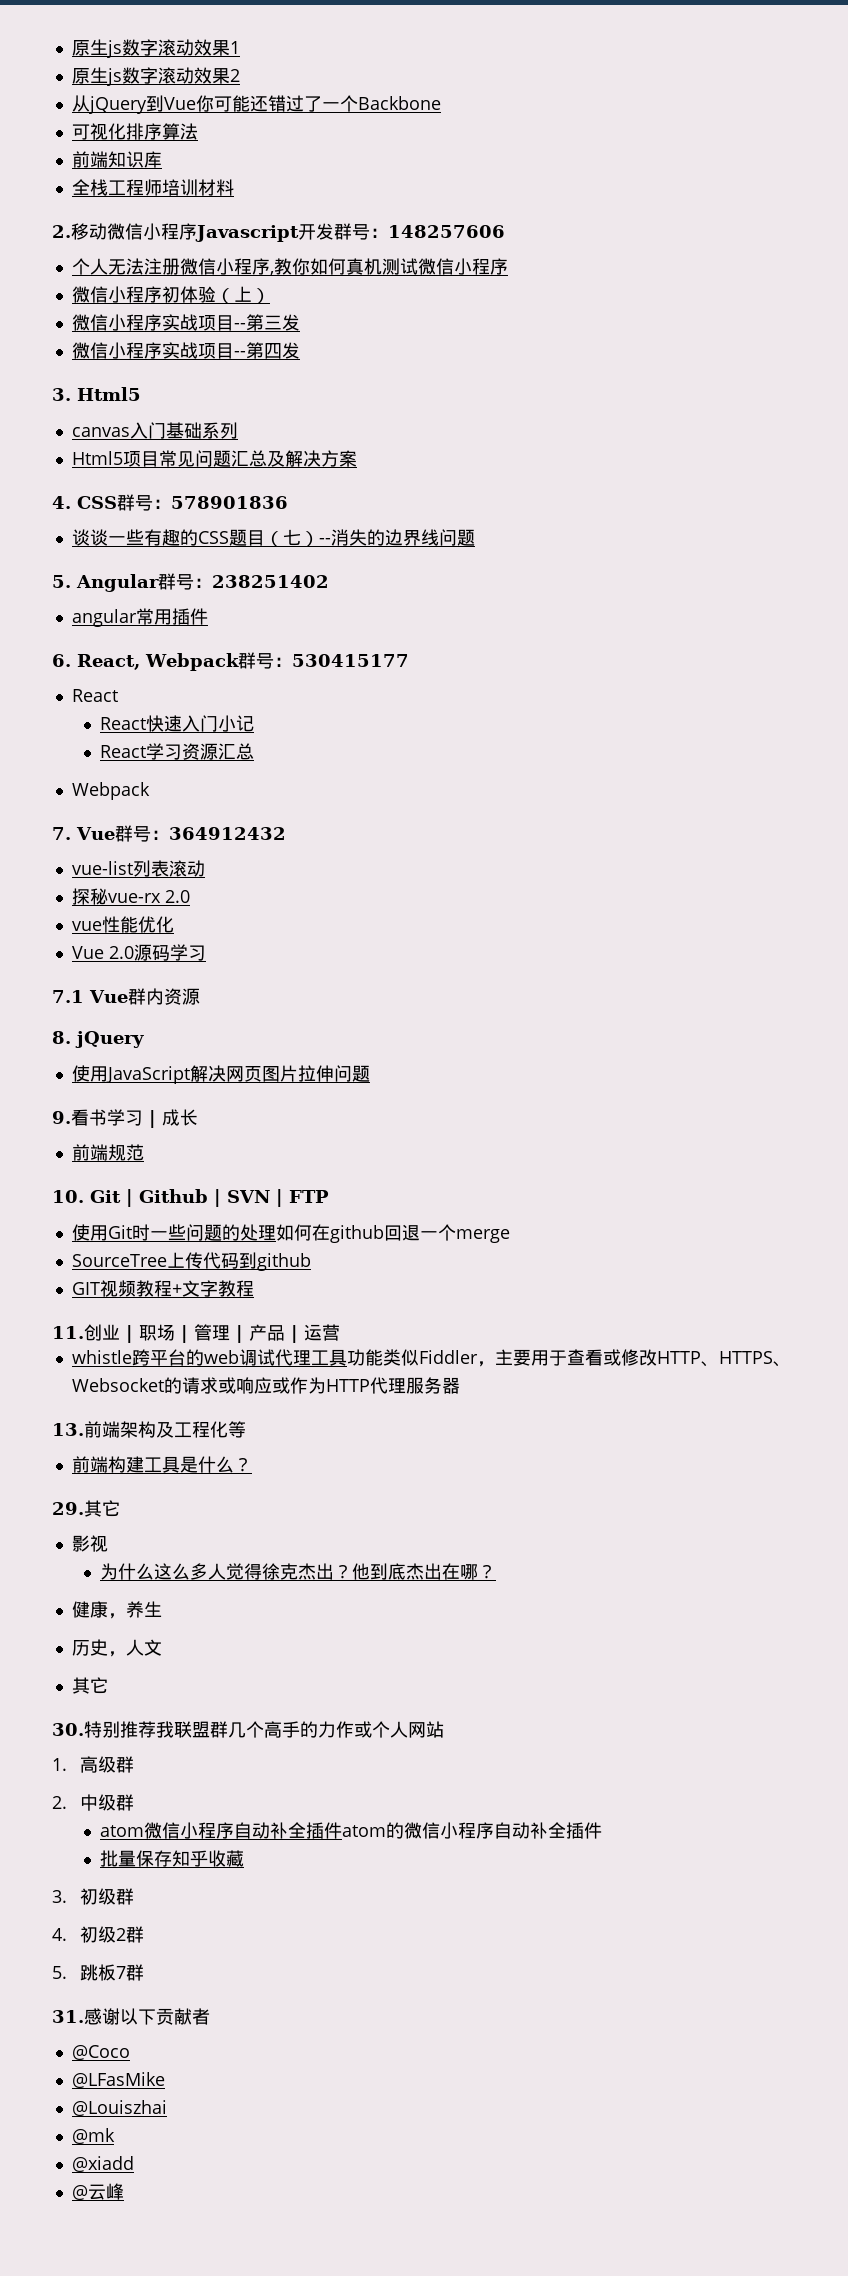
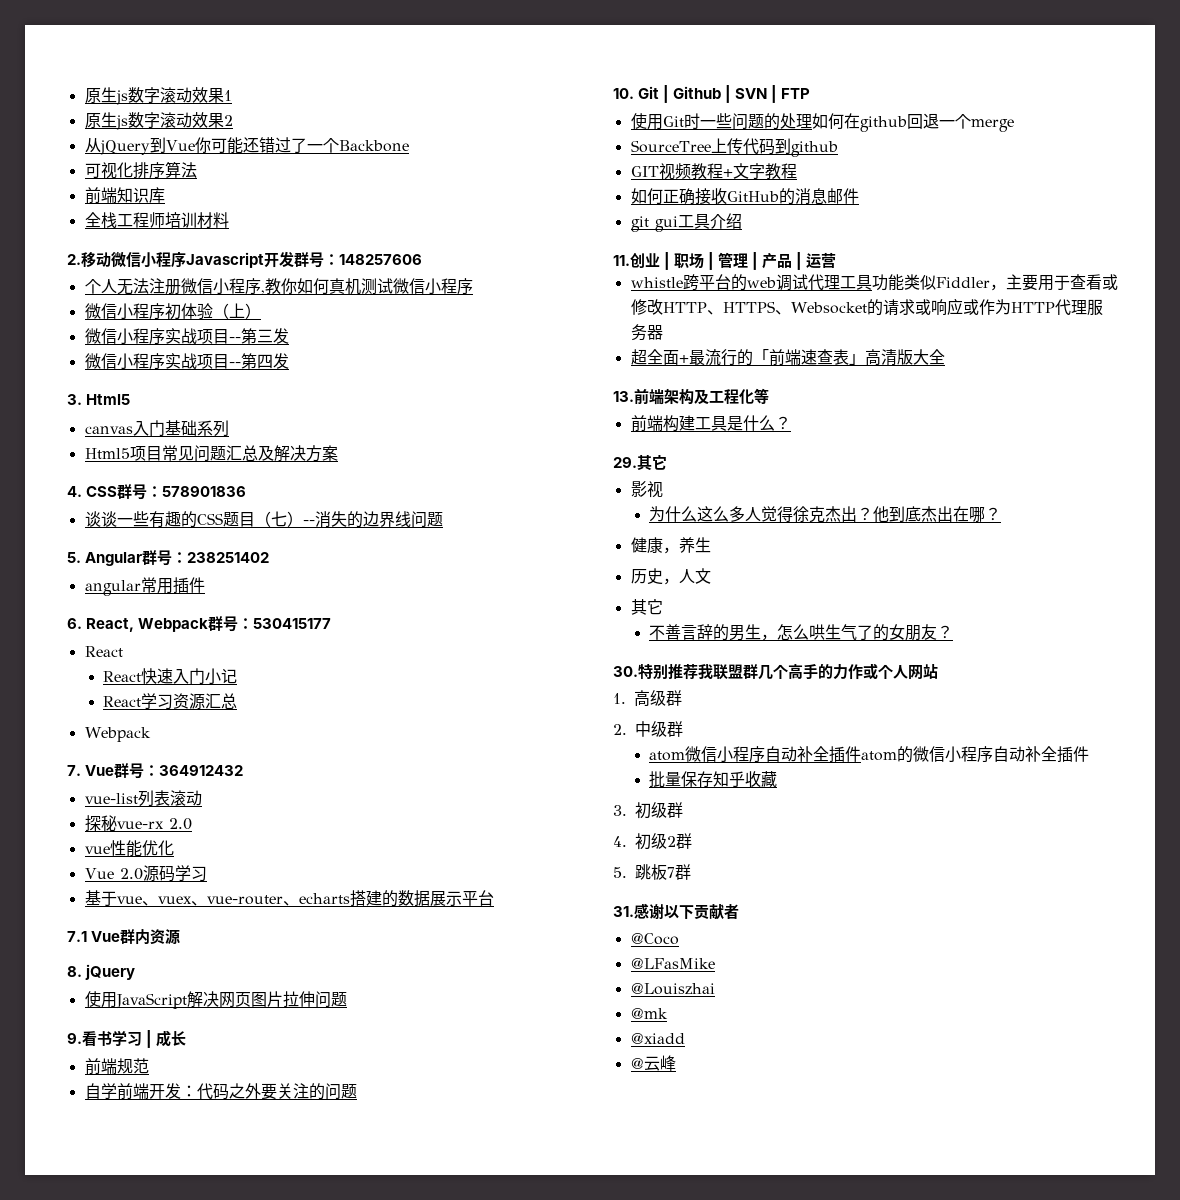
+ 基于vue、vuex、vue-router、echarts搭建的数据展示平台
+ 自学前端开发：代码之外要关注的问题
+ 如何正确接收GitHub的消息邮件
+ git gui工具介绍
+ 超全面+最流行的「前端速查表」高清版大全
+ 不善言辞的男生，怎么哄生气了的女朋友？

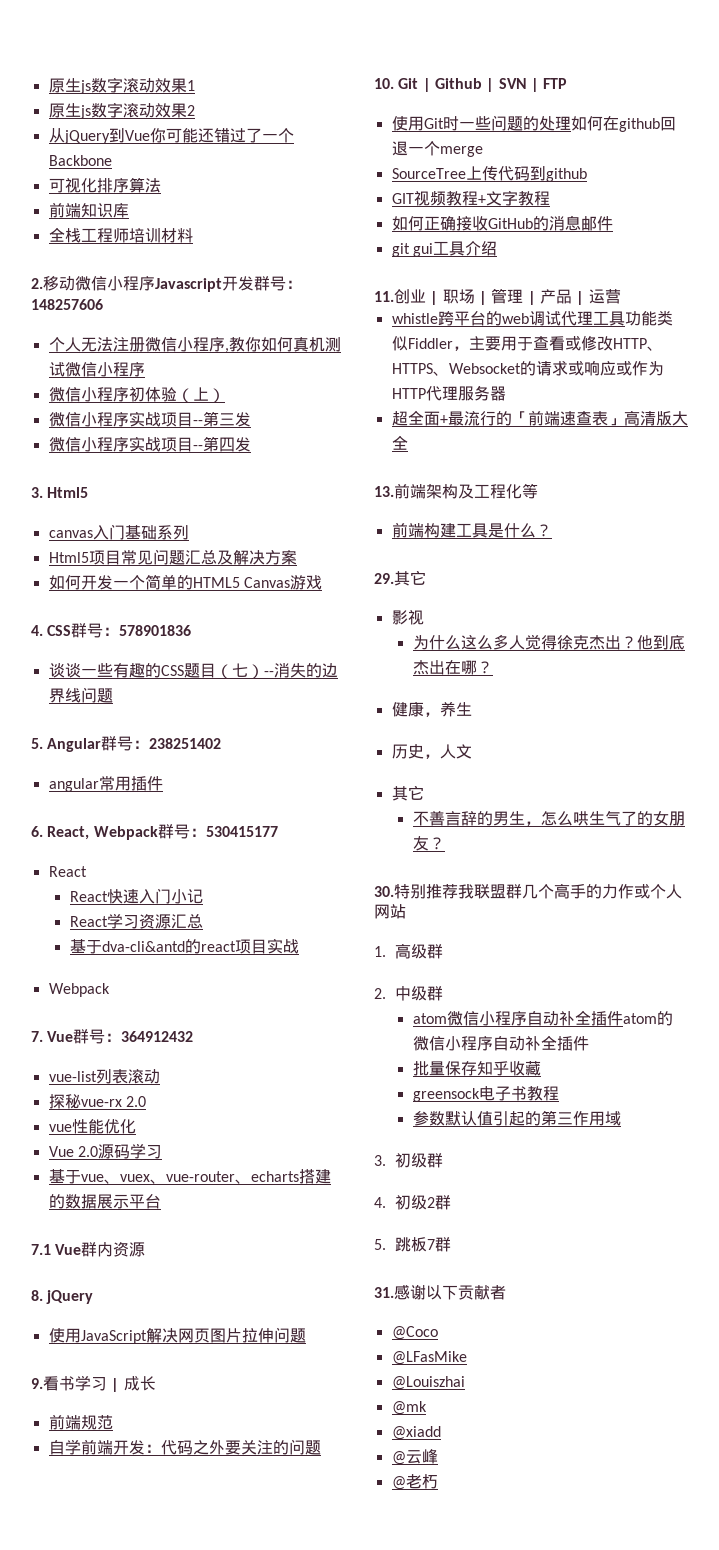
+ 如何开发一个简单的HTML5 Canvas游戏
+ 基于dva-cli&antd的react项目实战
+ greensock电子书教程
+ 参数默认值引起的第三作用域
+ @老朽

